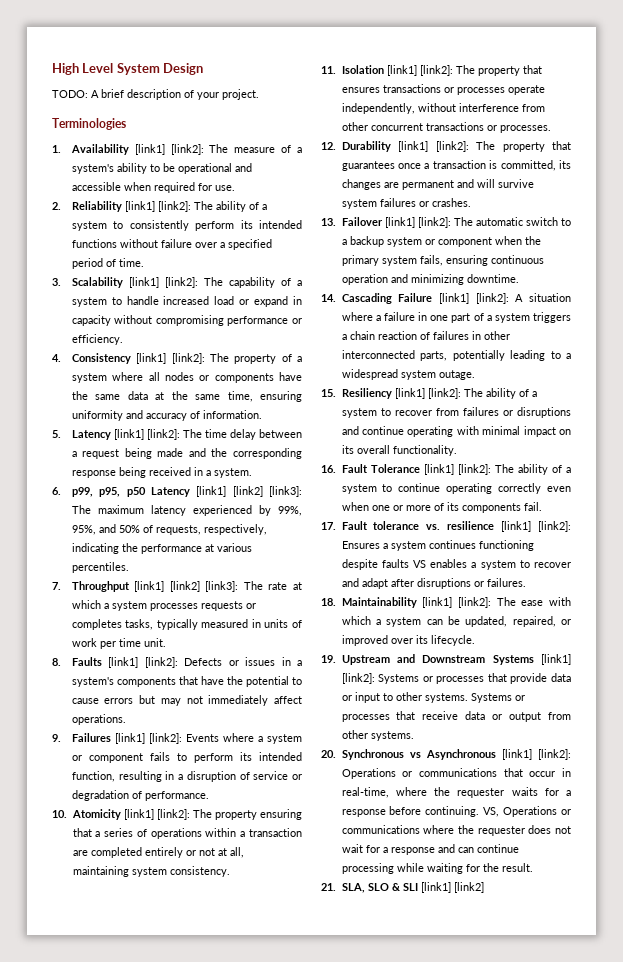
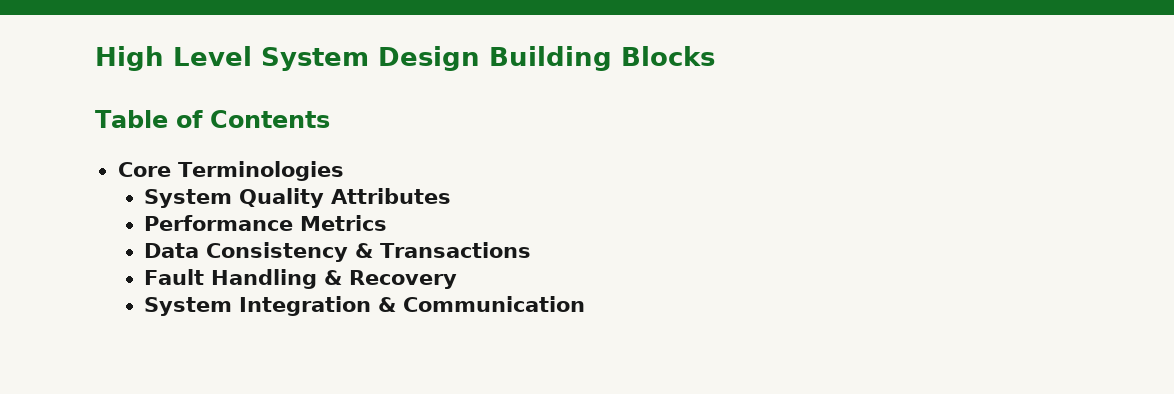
- High Level System Design
- TODO: A brief description of your project.
- Terminologies
- 1. Availability [link1] [link2]: The measure of a system's ability to be operational and accessible when required for use.
- 2. Reliability [link1] [link2]: The ability of a system to consistently perform its intended functions without failure over a specified period of time.
- 3. Scalability [link1] [link2]: The capability of a system to handle increased load or expand in capacity without compromising performance or efficiency.
- 4. Consistency [link1] [link2]: The property of a system where all nodes or components have the same data at the same time, ensuring uniformity and accuracy of information.
- 5. Latency [link1] [link2]: The time delay between a request being made and the corresponding response being received in a system.
- 6. p99, p95, p50 Latency [link1] [link2] [link3]: The maximum latency experienced by 99%, 95%, and 50% of requests, respectively, indicating the performance at various percentiles.
- 7. Throughput [link1] [link2] [link3]: The rate at which a system processes requests or completes tasks, typically measured in units of work per time unit.
- 8. Faults [link1] [link2]: Defects or issues in a system's components that have the potential to cause errors but may not immediately affect operations.
- 9. Failures [link1] [link2]: Events where a system or component fails to perform its intended function, resulting in a disruption of service or degradation of performance.
- 10. Atomicity [link1] [link2]: The property ensuring that a series of operations within a transaction are completed entirely or not at all, maintaining system consistency.
- 11. Isolation [link1] [link2]: The property that ensures transactions or processes operate independently, without interference from other concurrent transactions or processes.
- 12. Durability [link1] [link2]: The property that guarantees once a transaction is committed, its changes are permanent and will survive system failures or crashes.
- 13. Failover [link1] [link2]: The automatic switch to a backup system or component when the primary system fails, ensuring continuous operation and minimizing downtime.
- 14. Cascading Failure [link1] [link2]: A situation where a failure in one part of a system triggers a chain reaction of failures in other interconnected parts, potentially leading to a widespread system outage.
- 15. Resiliency [link1] [link2]: The ability of a system to recover from failures or disruptions and continue operating with minimal impact on its overall functionality.
- 16. Fault Tolerance [link1] [link2]: The ability of a system to continue operating correctly even when one or more of its components fail.
- 17. Fault tolerance vs. resilience [link1] [link2]: Ensures a system continues functioning despite faults VS enables a system to recover and adapt after disruptions or failures.
- 18. Maintainability [link1] [link2]: The ease with which a system can be updated, repaired, or improved over its lifecycle.
- 19. Upstream and Downstream Systems [link1] [link2]: Systems or processes that provide data or input to other systems. Systems or processes that receive data or output from other systems.
- 20. Synchronous vs Asynchronous [link1] [link2]: Operations or communications that occur in real-time, where the requester waits for a response before continuing. VS, Operations or communications where the requester does not wait for a response and can continue processing while waiting for the result.
- 21. SLA, SLO & SLI [link1] [link2]
+ High Level System Design Building Blocks
+ Table of Contents
+ Core Terminologies
+ System Quality Attributes
+ Performance Metrics
+ Data Consistency & Transactions
+ Fault Handling & Recovery
+ System Integration & Communication

